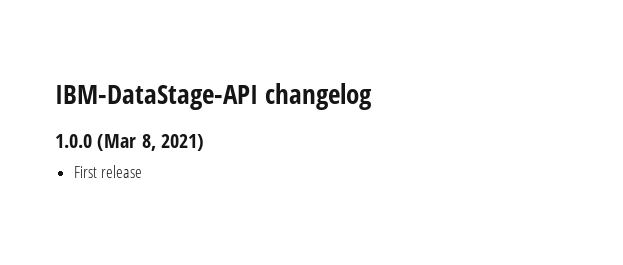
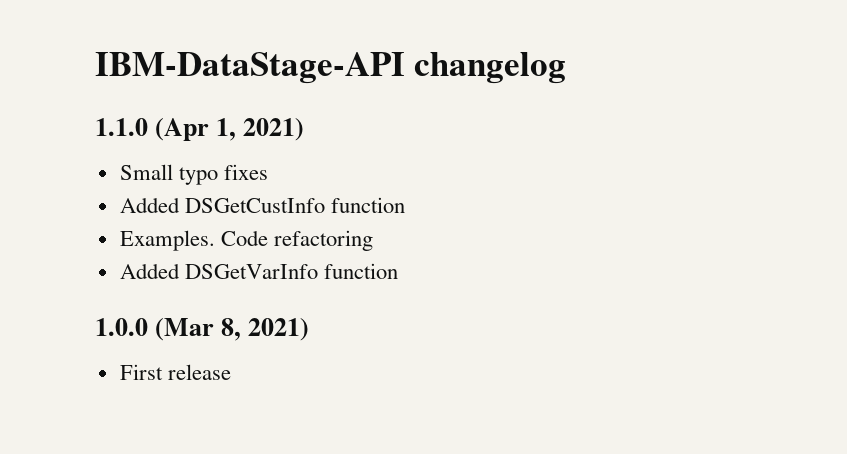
+ 1.1.0 (Apr 1, 2021)
+ Small typo fixes
+ Added DSGetCustInfo function
+ Examples. Code refactoring
+ Added DSGetVarInfo function

